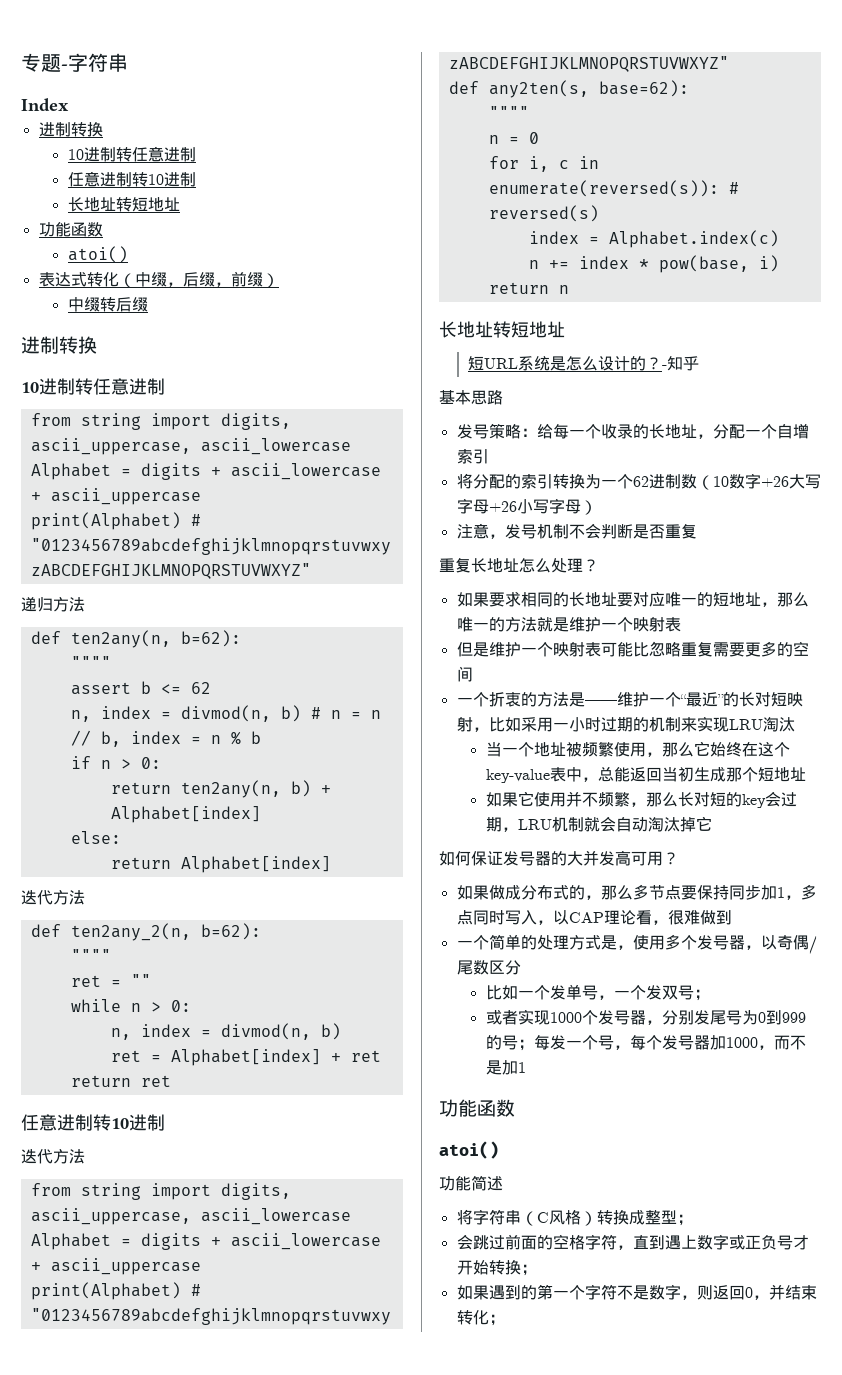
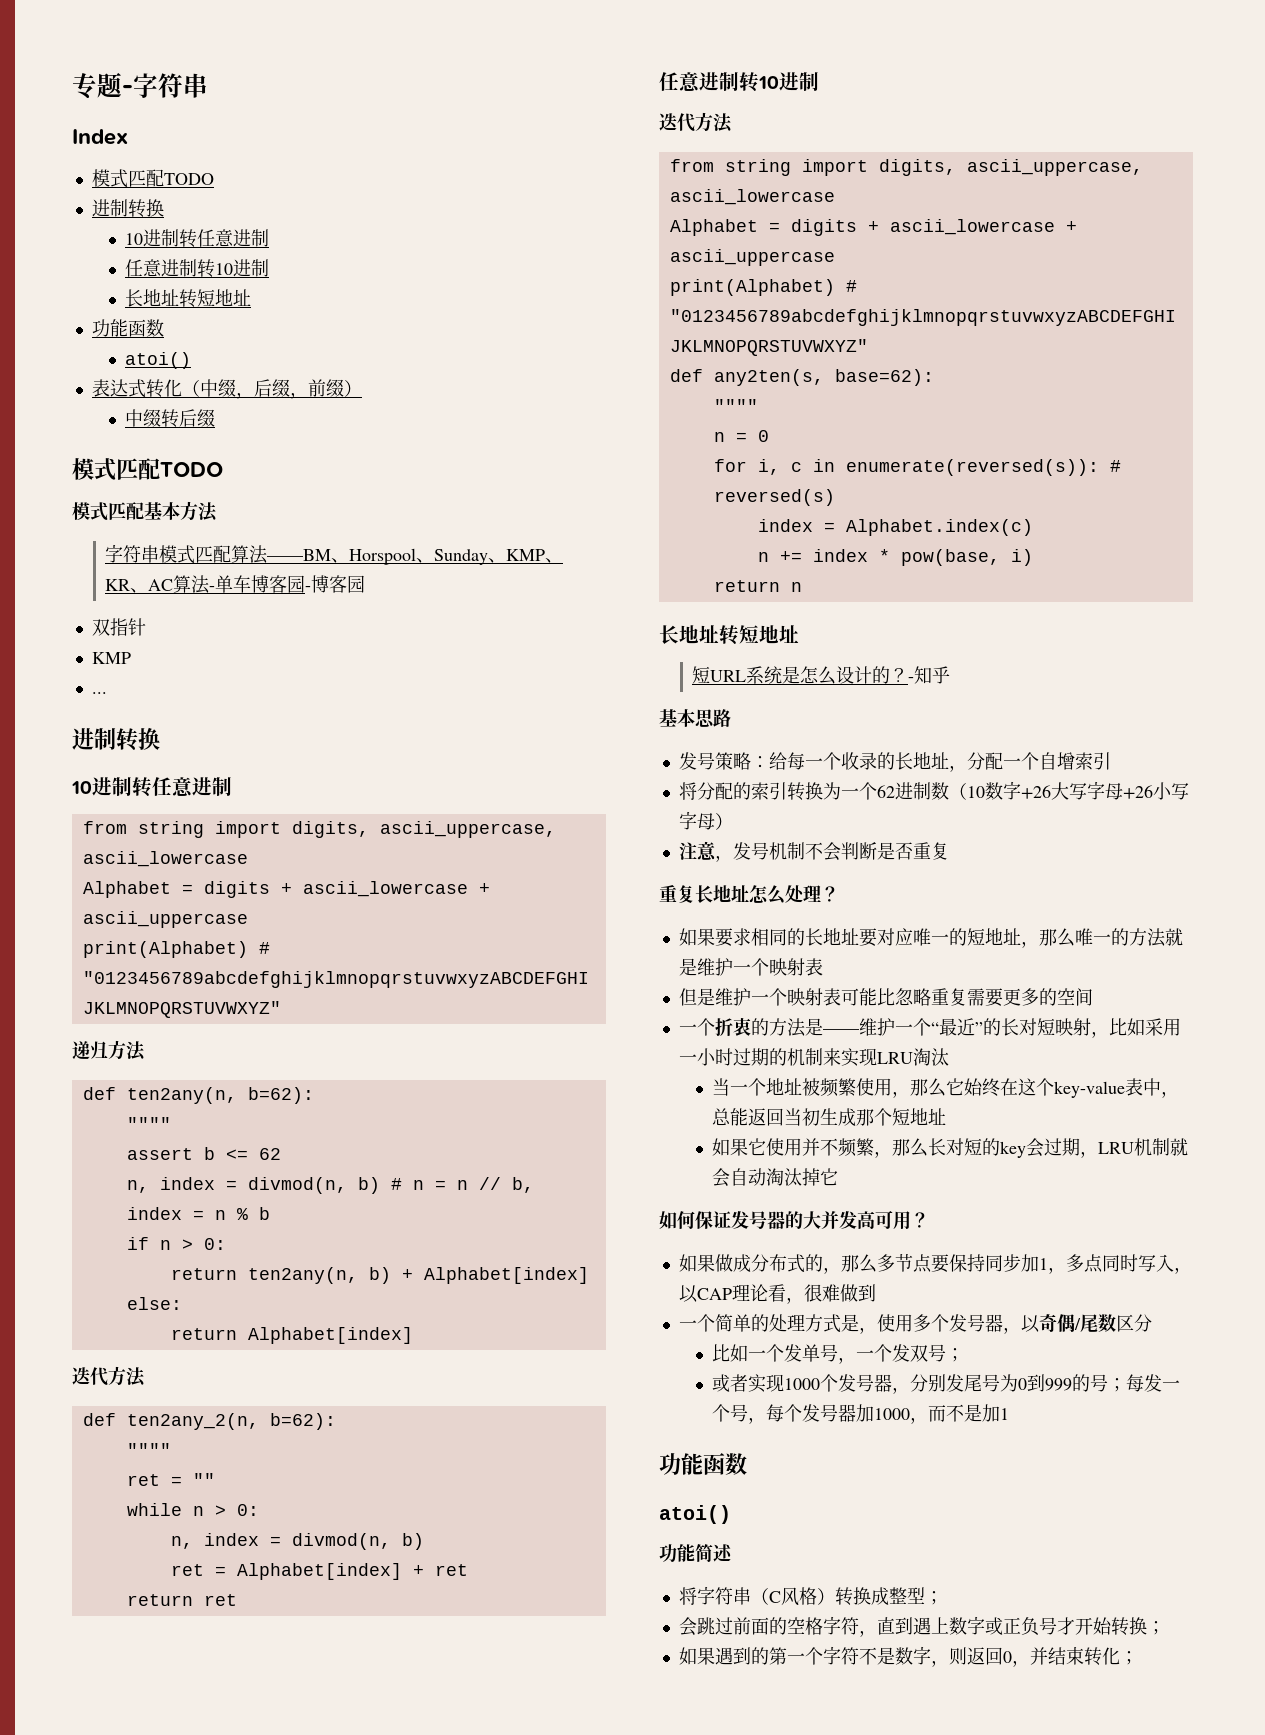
  Index
+ 模式匹配TODO
  中缀转后缀
+ 模式匹配TODO
+ 模式匹配基本方法
+ 字符串模式匹配算法——BM、Horspool、Sunday、KMP、KR、AC算法-单车博客园-博客园
+ 双指针
+ KMP
+ ...

